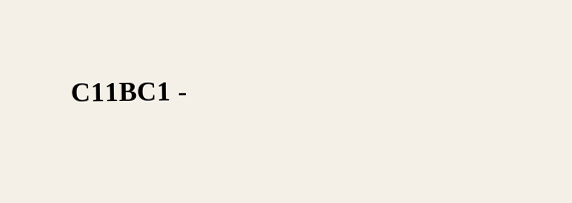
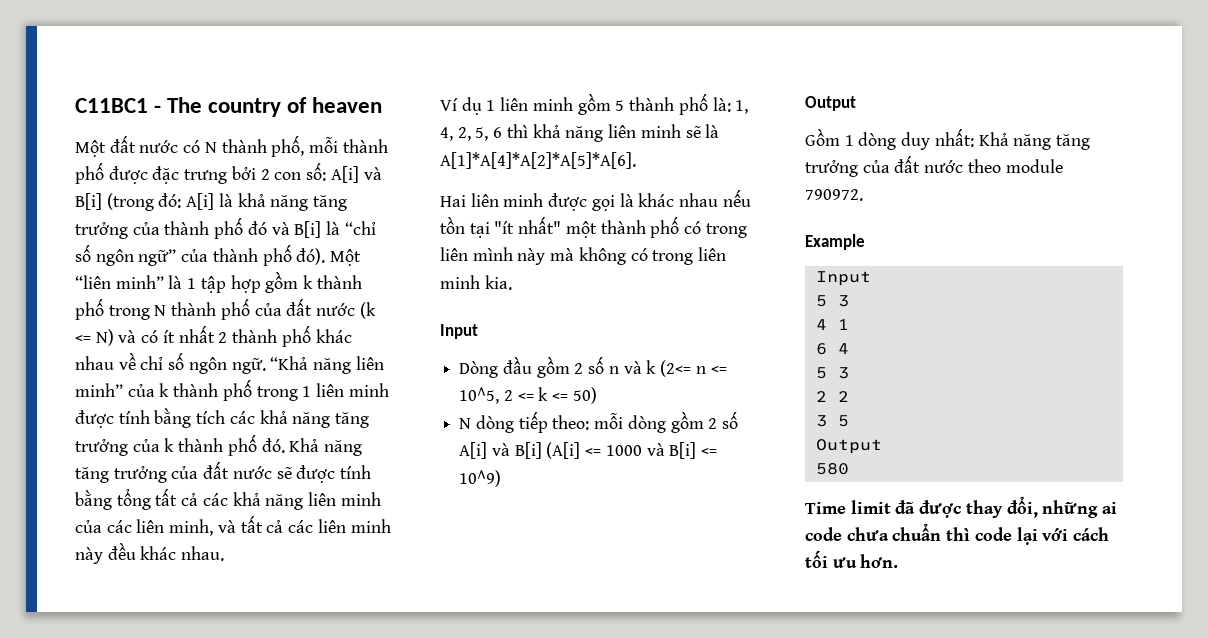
- C11BC1 -
+ C11BC1 - The country of heaven
+ Một đất nước có N thành phố, mỗi thành phố được đặc trưng bởi 2 con số: A[i] và B[i] (trong đó: A[i] là khả năng tăng trưởng của thành phố đó và B[i] là “chỉ số ngôn ngữ” của thành phố đó). Một “liên minh” là 1 tập hợp gồm k thành phố trong N thành phố của đất nước (k <= N) và có ít nhất 2 thành phố khác nhau về chỉ số ngôn ngữ. “Khả năng liên minh” của k thành phố trong 1 liên minh được tính bằng tích các khả năng tăng trưởng của k thành phố đó. Khả năng tăng trưởng của đất nước sẽ được tính bằng tổng tất cả các khả năng liên minh của các liên minh, và tất cả các liên minh này đều khác nhau.
+ Ví dụ 1 liên minh gồm 5 thành phố là: 1, 4, 2, 5, 6 thì khả năng liên minh sẽ là A[1]*A[4]*A[2]*A[5]*A[6].
+ Hai liên minh được gọi là khác nhau nếu tồn tại "ít nhất" một thành phố có trong liên mình này mà không có trong liên minh kia.
+ Input
+ Dòng đầu gồm 2 số n và k (2<= n <= 10^5, 2 <= k <= 50)
+ N dòng tiếp theo: mỗi dòng gồm 2 số A[i] và B[i] (A[i] <= 1000 và B[i] <= 10^9)
+ Output
+ Gồm 1 dòng duy nhất: Khả năng tăng trưởng của đất nước theo module 790972.
+ Example
+ Input
+ 5 3
+ 4 1
+ 6 4
+ 5 3
+ 2 2
+ 3 5
+ Output
+ 580
+ Time limit đã được thay đổi, những ai code chưa chuẩn thì code lại với cách tối ưu hơn.

